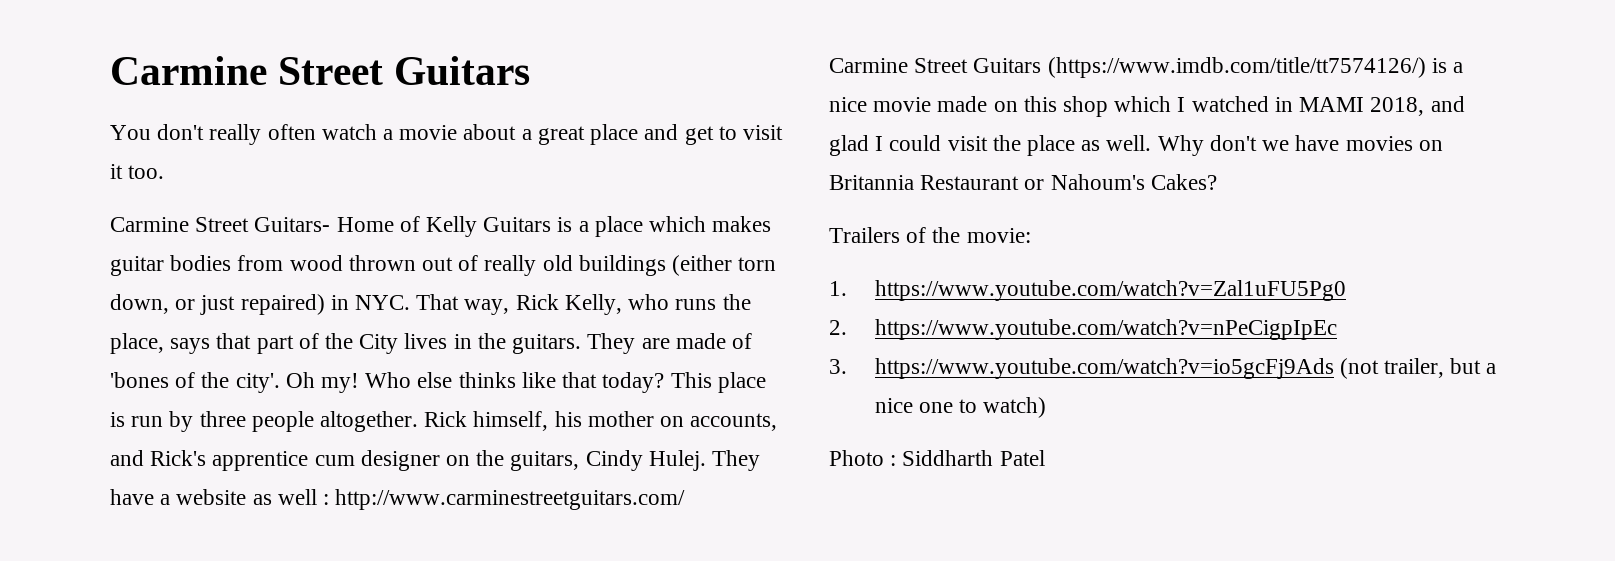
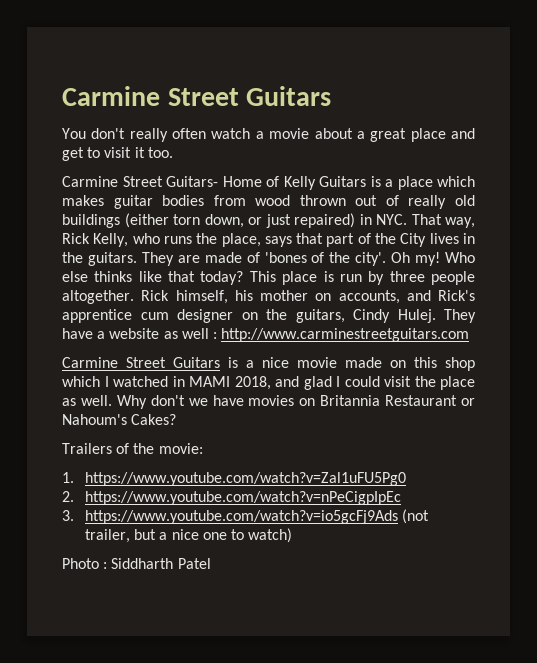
- They have a website as well : http://www.carminestreetguitars.com/
- Carmine Street Guitars (https://www.imdb.com/title/tt7574126/) is a nice movie made on this shop which I watched in MAMI 2018, and glad I could visit the place as well.
+ They have a website as well : http://www.carminestreetguitars.com
+ Carmine Street Guitars is a nice movie made on this shop which I watched in MAMI 2018, and glad I could visit the place as well.

